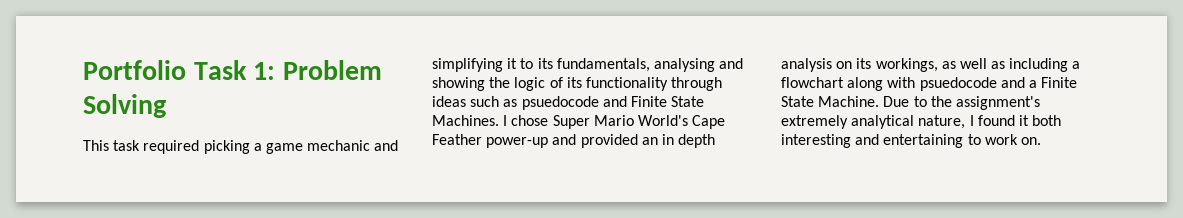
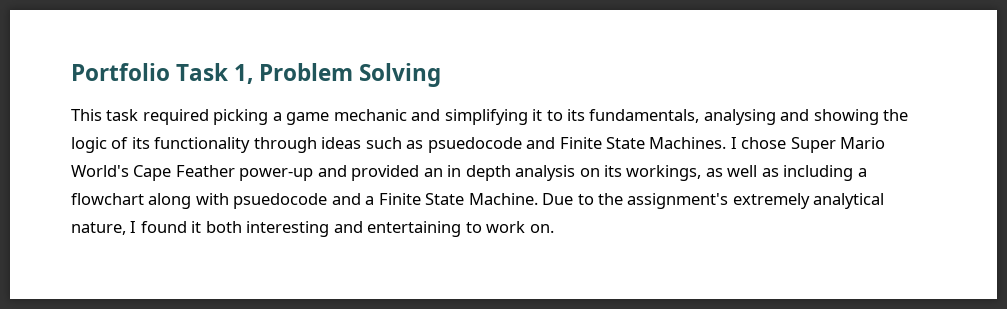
- Portfolio Task 1: Problem Solving
+ Portfolio Task 1, Problem Solving

